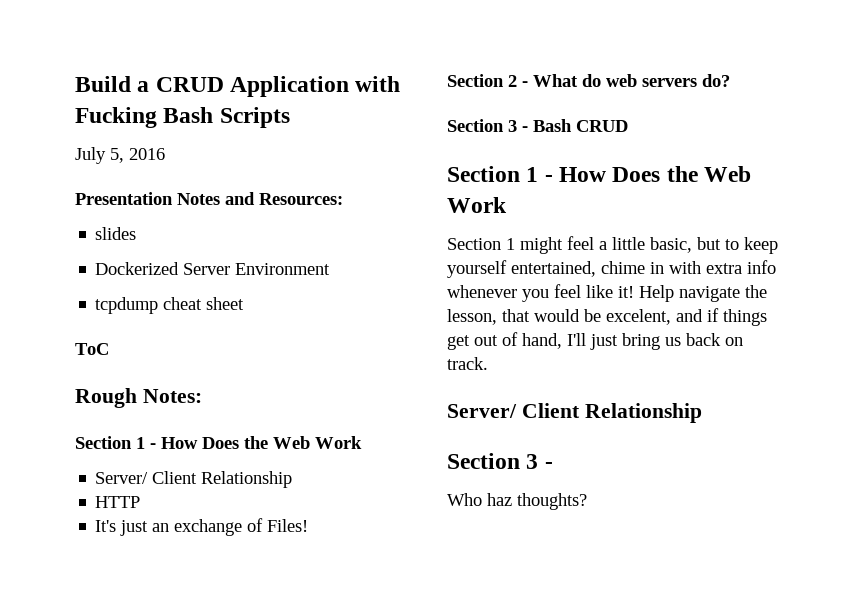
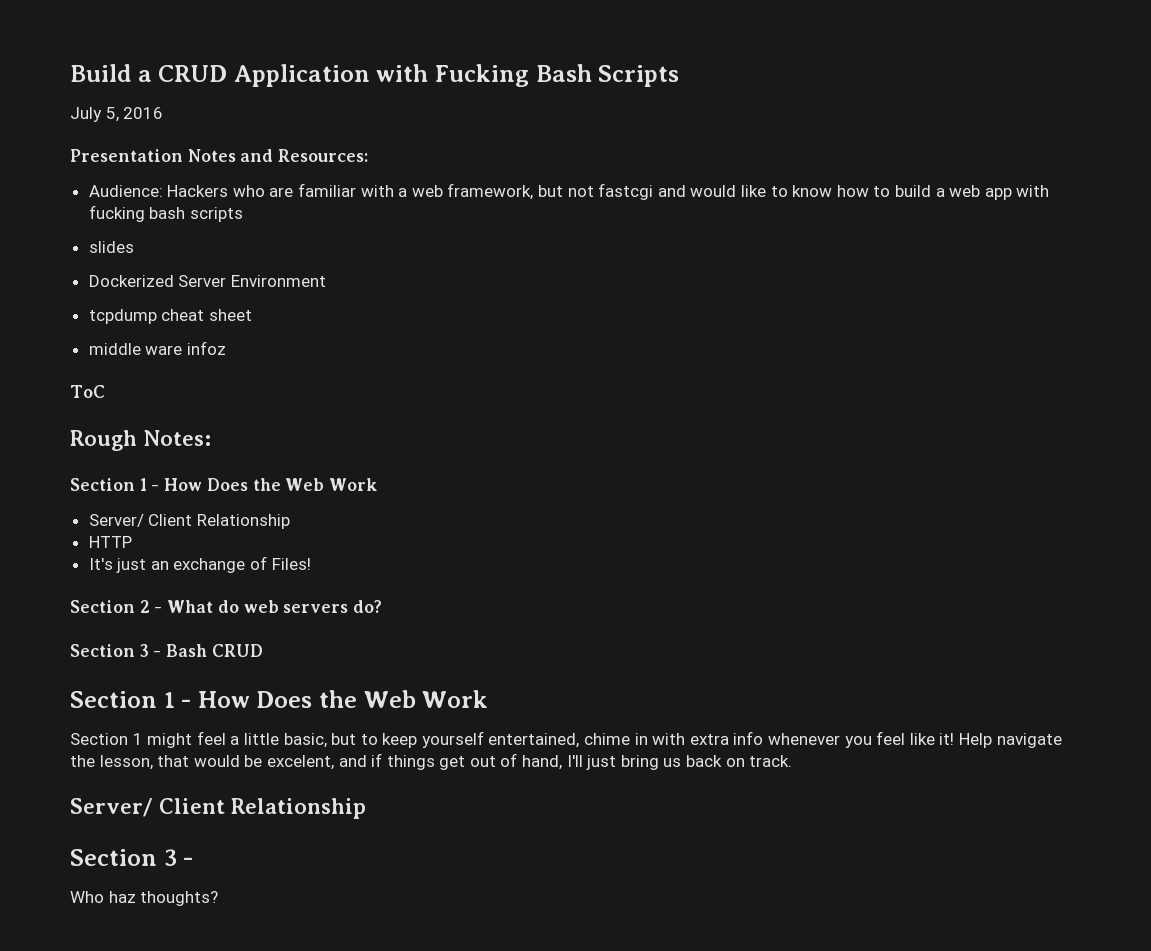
+ Audience: Hackers who are familiar with a web framework, but not fastcgi and would like to know how to build a web app with fucking bash scripts
+ middle ware infoz

